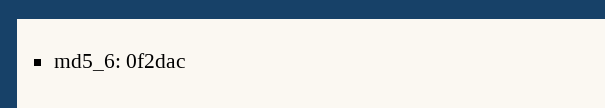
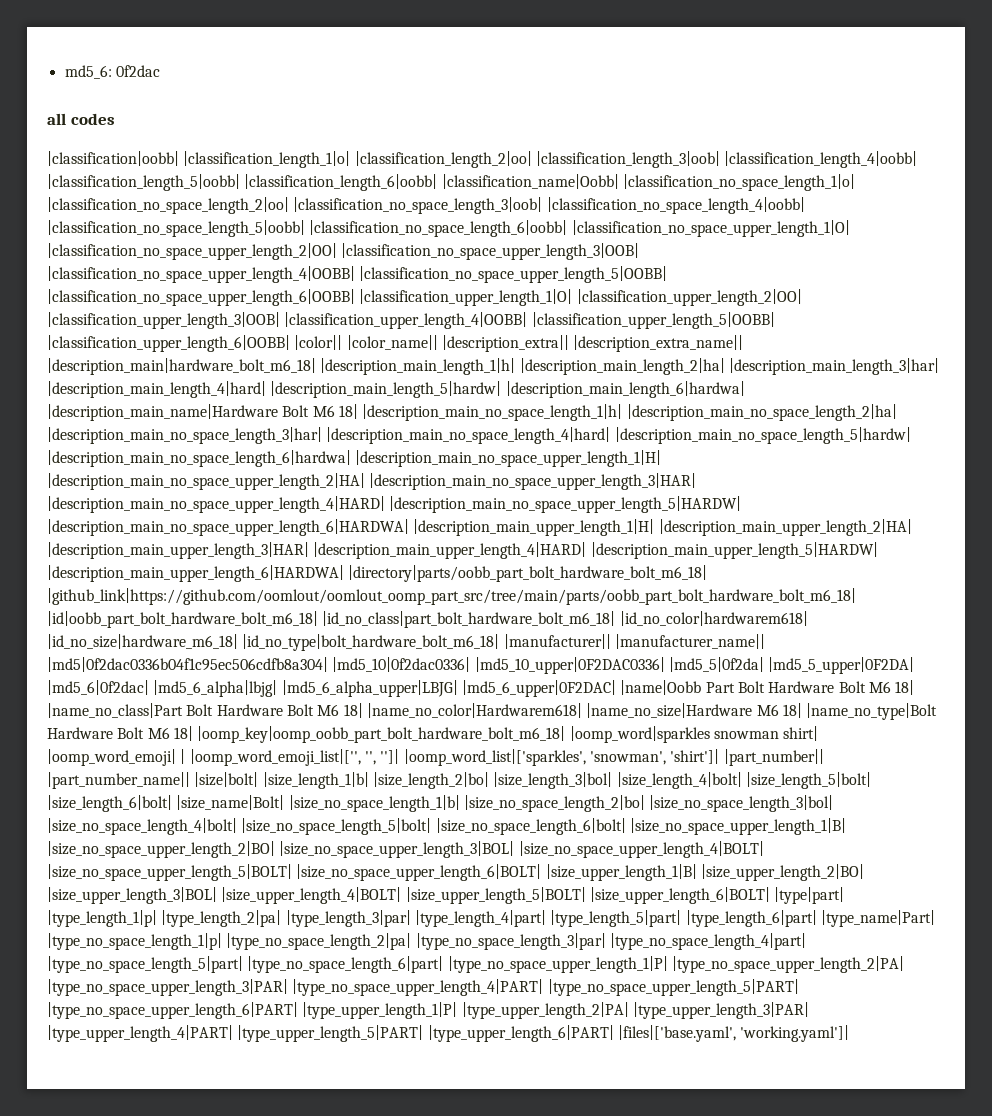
+ all codes
+ |classification|oobb| |classification_length_1|o| |classification_length_2|oo| |classification_length_3|oob| |classification_length_4|oobb| |classification_length_5|oobb| |classification_length_6|oobb| |classification_name|Oobb| |classification_no_space_length_1|o| |classification_no_space_length_2|oo| |classification_no_space_length_3|oob| |classification_no_space_length_4|oobb| |classification_no_space_length_5|oobb| |classification_no_space_length_6|oobb| |classification_no_space_upper_length_1|O| |classification_no_space_upper_length_2|OO| |classification_no_space_upper_length_3|OOB| |classification_no_space_upper_length_4|OOBB| |classification_no_space_upper_length_5|OOBB| |classification_no_space_upper_length_6|OOBB| |classification_upper_length_1|O| |classification_upper_length_2|OO| |classification_upper_length_3|OOB| |classification_upper_length_4|OOBB| |classification_upper_length_5|OOBB| |classification_upper_length_6|OOBB| |color|| |color_name|| |description_extra|| |description_extra_name|| |description_main|hardware_bolt_m6_18| |description_main_length_1|h| |description_main_length_2|ha| |description_main_length_3|har| |description_main_length_4|hard| |description_main_length_5|hardw| |description_main_length_6|hardwa| |description_main_name|Hardware Bolt M6 18| |description_main_no_space_length_1|h| |description_main_no_space_length_2|ha| |description_main_no_space_length_3|har| |description_main_no_space_length_4|hard| |description_main_no_space_length_5|hardw| |description_main_no_space_length_6|hardwa| |description_main_no_space_upper_length_1|H| |description_main_no_space_upper_length_2|HA| |description_main_no_space_upper_length_3|HAR| |description_main_no_space_upper_length_4|HARD| |description_main_no_space_upper_length_5|HARDW| |description_main_no_space_upper_length_6|HARDWA| |description_main_upper_length_1|H| |description_main_upper_length_2|HA| |description_main_upper_length_3|HAR| |description_main_upper_length_4|HARD| |description_main_upper_length_5|HARDW| |description_main_upper_length_6|HARDWA| |directory|parts/oobb_part_bolt_hardware_bolt_m6_18| |github_link|https://github.com/oomlout/oomlout_oomp_part_src/tree/main/parts/oobb_part_bolt_hardware_bolt_m6_18| |id|oobb_part_bolt_hardware_bolt_m6_18| |id_no_class|part_bolt_hardware_bolt_m6_18| |id_no_color|hardwarem618| |id_no_size|hardware_m6_18| |id_no_type|bolt_hardware_bolt_m6_18| |manufacturer|| |manufacturer_name|| |md5|0f2dac0336b04f1c95ec506cdfb8a304| |md5_10|0f2dac0336| |md5_10_upper|0F2DAC0336| |md5_5|0f2da| |md5_5_upper|0F2DA| |md5_6|0f2dac| |md5_6_alpha|lbjg| |md5_6_alpha_upper|LBJG| |md5_6_upper|0F2DAC| |name|Oobb Part Bolt Hardware Bolt M6 18| |name_no_class|Part Bolt Hardware Bolt M6 18| |name_no_color|Hardwarem618| |name_no_size|Hardware M6 18| |name_no_type|Bolt Hardware Bolt M6 18| |oomp_key|oomp_oobb_part_bolt_hardware_bolt_m6_18| |oomp_word|sparkles snowman shirt| |oomp_word_emoji| | |oomp_word_emoji_list|['', '', '']| |oomp_word_list|['sparkles', 'snowman', 'shirt']| |part_number|| |part_number_name|| |size|bolt| |size_length_1|b| |size_length_2|bo| |size_length_3|bol| |size_length_4|bolt| |size_length_5|bolt| |size_length_6|bolt| |size_name|Bolt| |size_no_space_length_1|b| |size_no_space_length_2|bo| |size_no_space_length_3|bol| |size_no_space_length_4|bolt| |size_no_space_length_5|bolt| |size_no_space_length_6|bolt| |size_no_space_upper_length_1|B| |size_no_space_upper_length_2|BO| |size_no_space_upper_length_3|BOL| |size_no_space_upper_length_4|BOLT| |size_no_space_upper_length_5|BOLT| |size_no_space_upper_length_6|BOLT| |size_upper_length_1|B| |size_upper_length_2|BO| |size_upper_length_3|BOL| |size_upper_length_4|BOLT| |size_upper_length_5|BOLT| |size_upper_length_6|BOLT| |type|part| |type_length_1|p| |type_length_2|pa| |type_length_3|par| |type_length_4|part| |type_length_5|part| |type_length_6|part| |type_name|Part| |type_no_space_length_1|p| |type_no_space_length_2|pa| |type_no_space_length_3|par| |type_no_space_length_4|part| |type_no_space_length_5|part| |type_no_space_length_6|part| |type_no_space_upper_length_1|P| |type_no_space_upper_length_2|PA| |type_no_space_upper_length_3|PAR| |type_no_space_upper_length_4|PART| |type_no_space_upper_length_5|PART| |type_no_space_upper_length_6|PART| |type_upper_length_1|P| |type_upper_length_2|PA| |type_upper_length_3|PAR| |type_upper_length_4|PART| |type_upper_length_5|PART| |type_upper_length_6|PART| |files|['base.yaml', 'working.yaml']|

